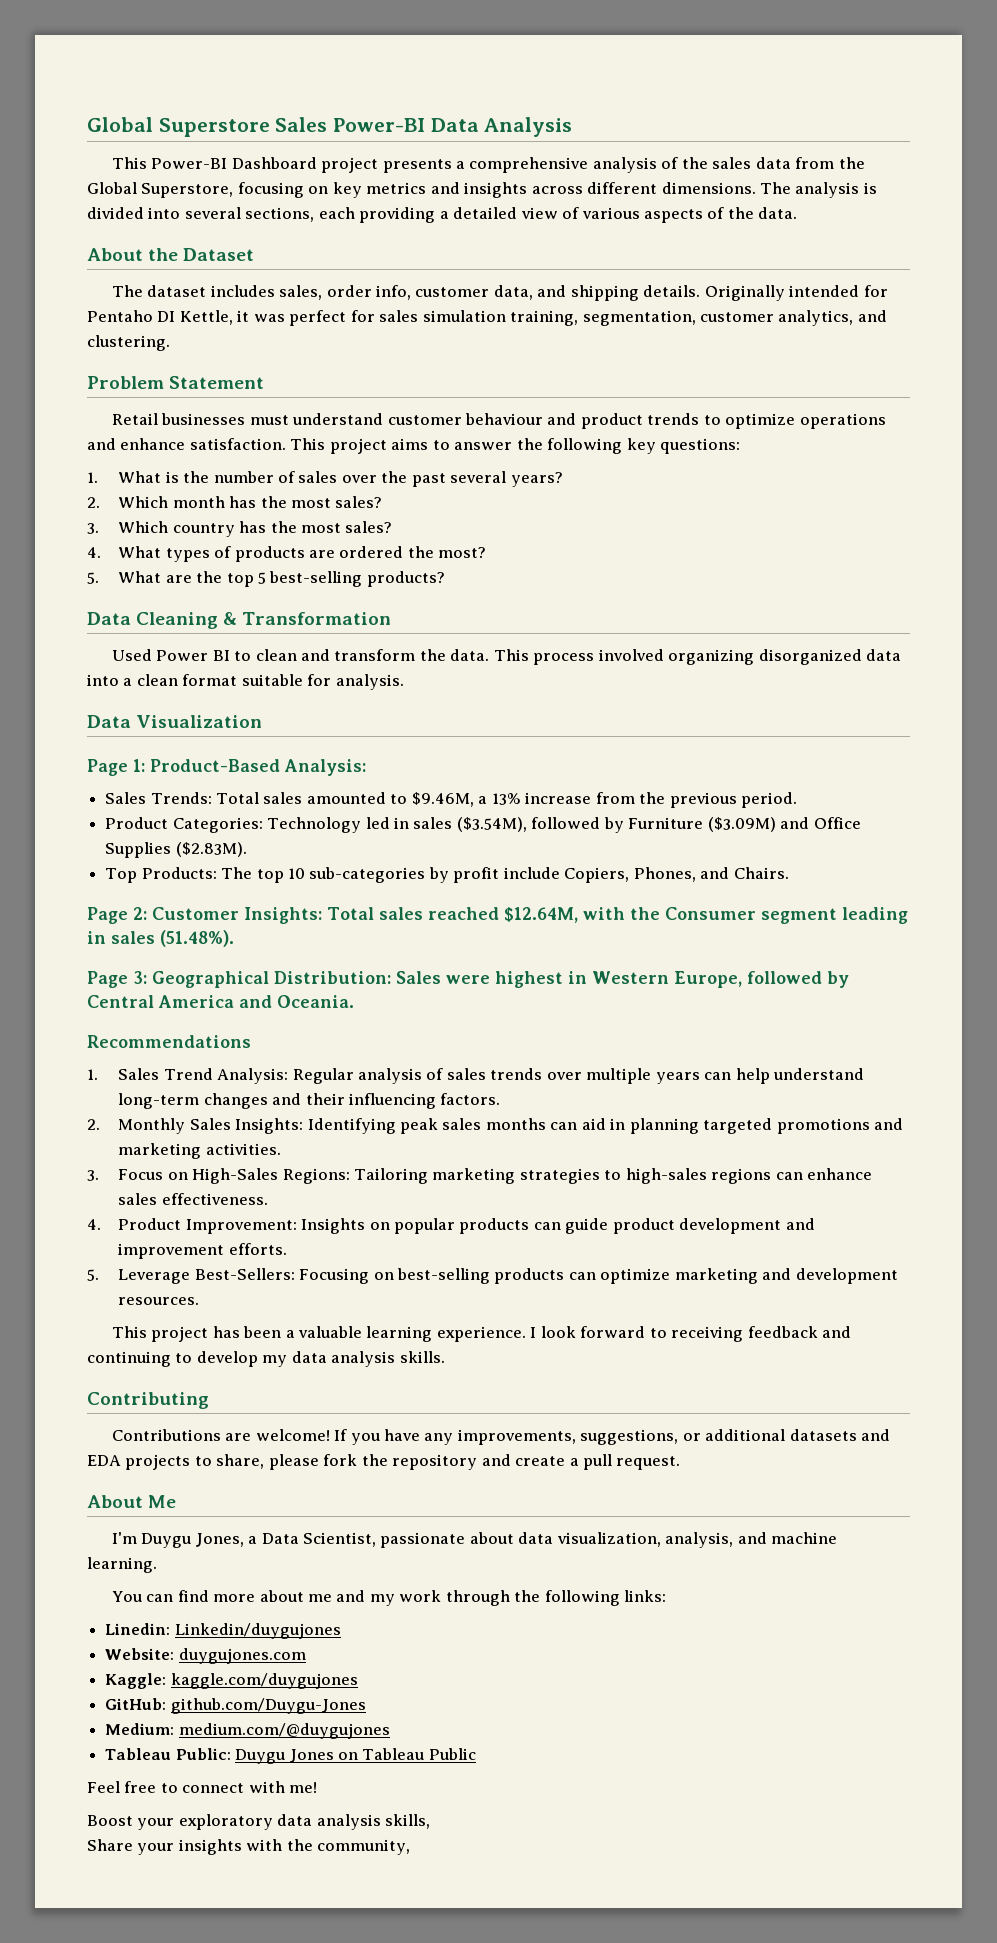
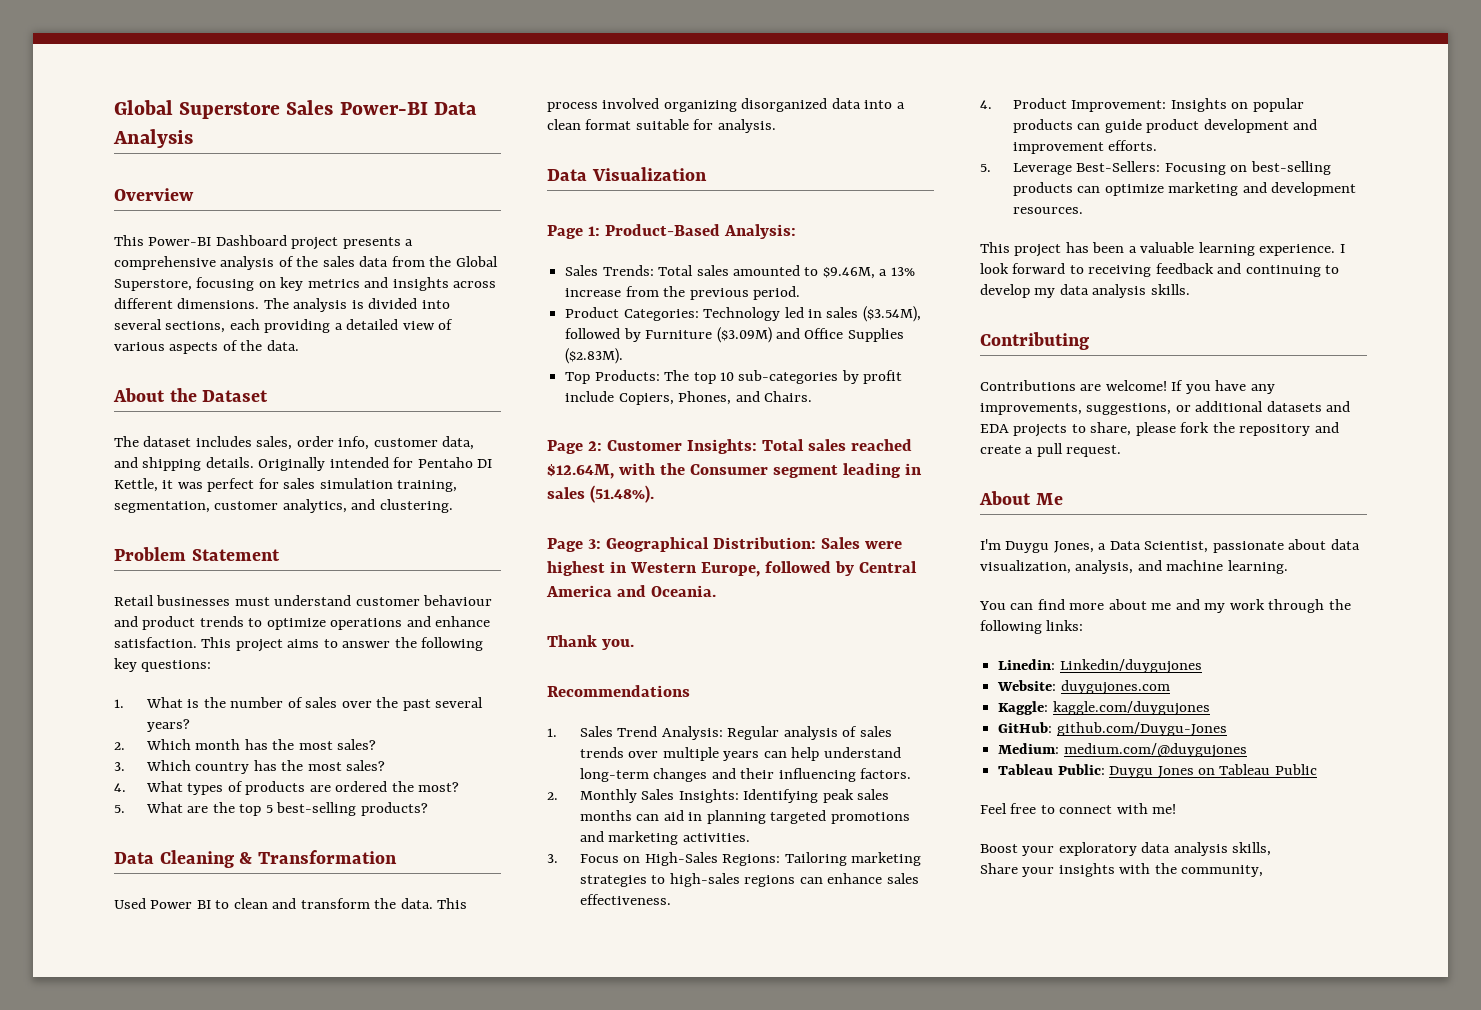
+ Overview
+ Thank you.

